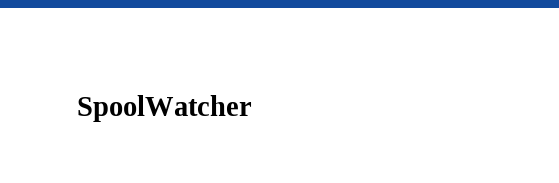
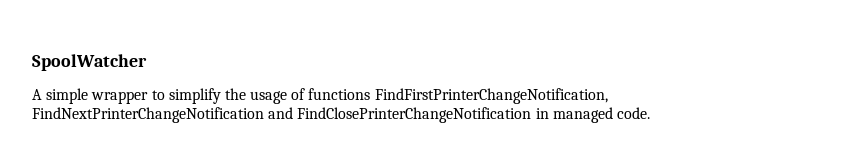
+ A simple wrapper to simplify the usage of functions FindFirstPrinterChangeNotification, FindNextPrinterChangeNotification and FindClosePrinterChangeNotification in managed code.

